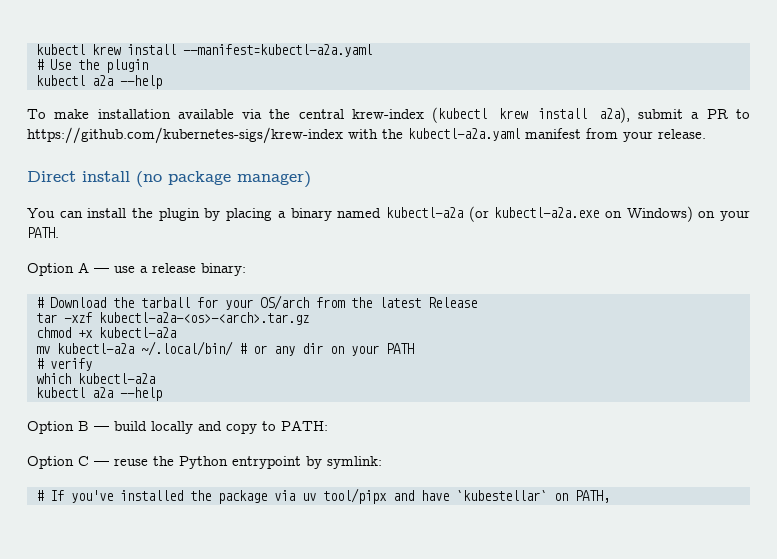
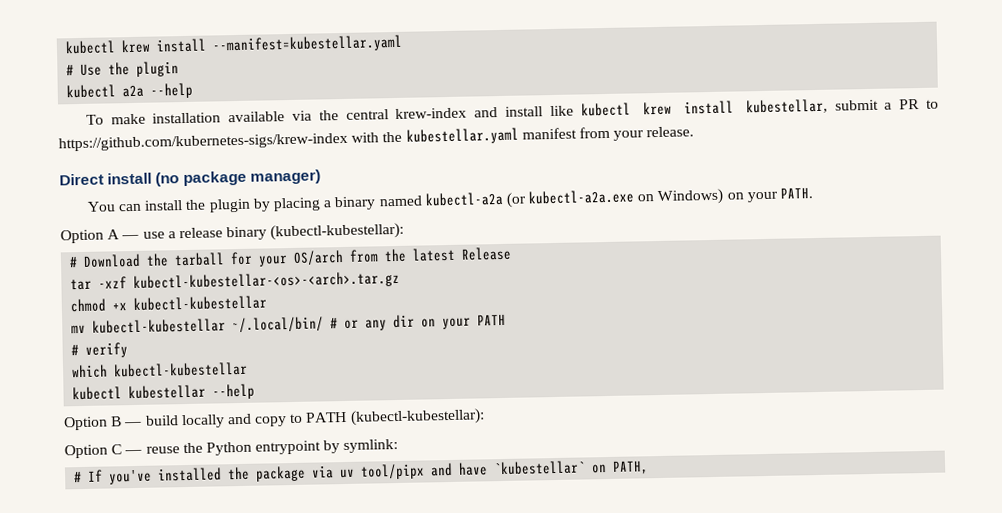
- kubectl krew install --manifest=kubectl-a2a.yaml
+ kubectl krew install --manifest=kubestellar.yaml
- To make installation available via the central krew-index (kubectl krew install a2a), submit a PR to https://github.com/kubernetes-sigs/krew-index with the kubectl-a2a.yaml manifest from your release.
+ To make installation available via the central krew-index and install like kubectl krew install kubestellar, submit a PR to https://github.com/kubernetes-sigs/krew-index with the kubestellar.yaml manifest from your release.
- Option A — use a release binary:
+ Option A — use a release binary (kubectl-kubestellar):
- tar -xzf kubectl-a2a-<os>-<arch>.tar.gz
+ tar -xzf kubectl-kubestellar-<os>-<arch>.tar.gz
- chmod +x kubectl-a2a
+ chmod +x kubectl-kubestellar
- mv kubectl-a2a ~/.local/bin/ # or any dir on your PATH
+ mv kubectl-kubestellar ~/.local/bin/ # or any dir on your PATH
- which kubectl-a2a
- kubectl a2a --help
+ which kubectl-kubestellar
+ kubectl kubestellar --help
- Option B — build locally and copy to PATH:
+ Option B — build locally and copy to PATH (kubectl-kubestellar):

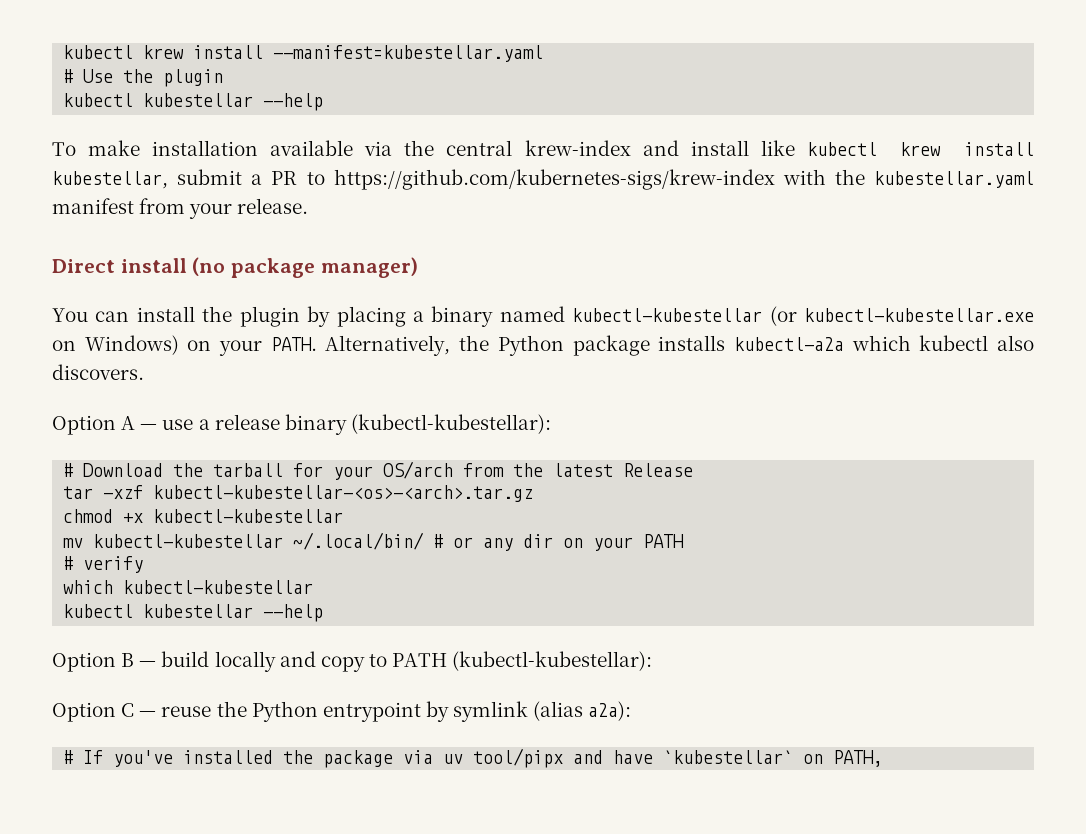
  # Use the plugin
- kubectl a2a --help
+ kubectl kubestellar --help
- You can install the plugin by placing a binary named kubectl-a2a (or kubectl-a2a.exe on Windows) on your PATH.
+ You can install the plugin by placing a binary named kubectl-kubestellar (or kubectl-kubestellar.exe on Windows) on your PATH. Alternatively, the Python package installs kubectl-a2a which kubectl also discovers.
- Option C — reuse the Python entrypoint by symlink:
+ Option C — reuse the Python entrypoint by symlink (alias a2a):

